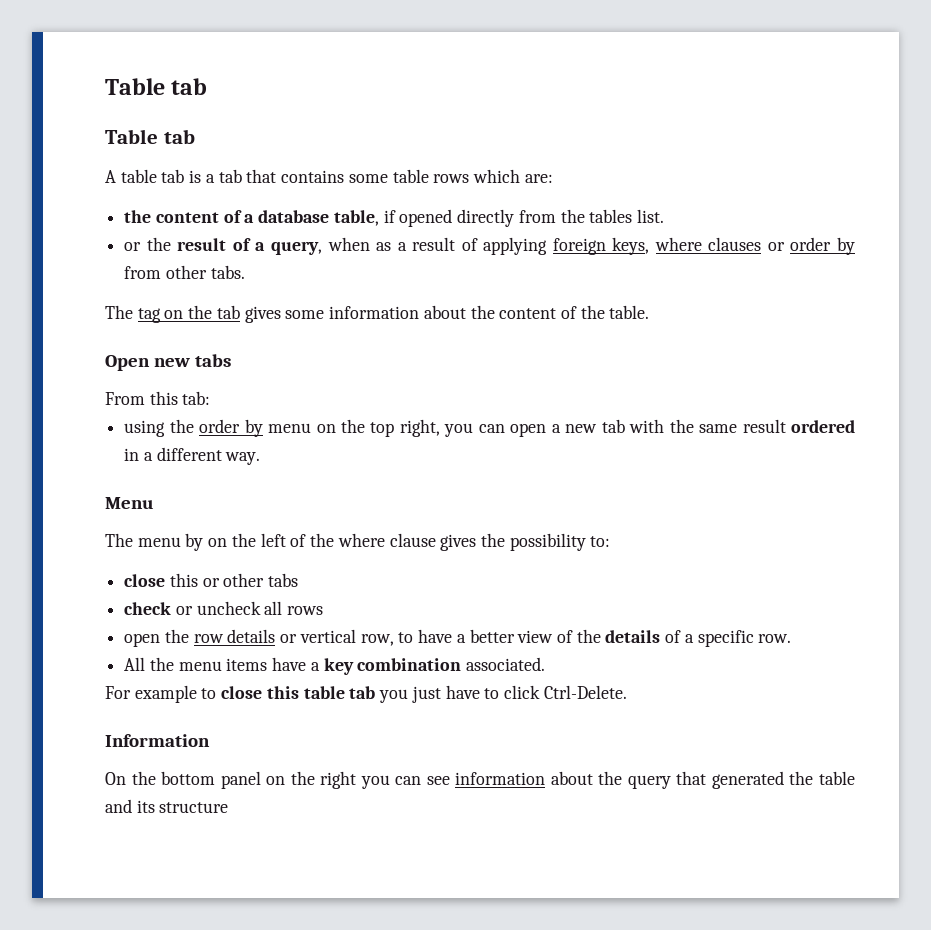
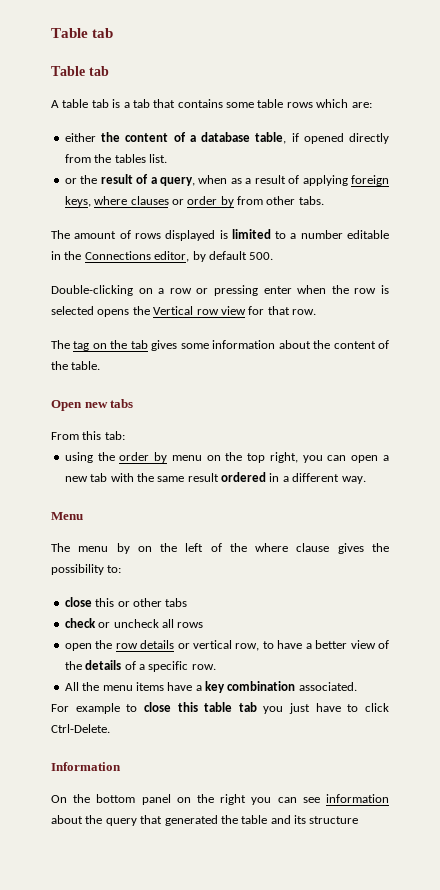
- the content of a database table, if opened directly from the tables list.
+ either the content of a database table, if opened directly from the tables list.
+ The amount of rows displayed is limited to a number editable in the Connections editor, by default 500.
+ Double-clicking on a row or pressing enter when the row is selected opens the Vertical row view for that row.

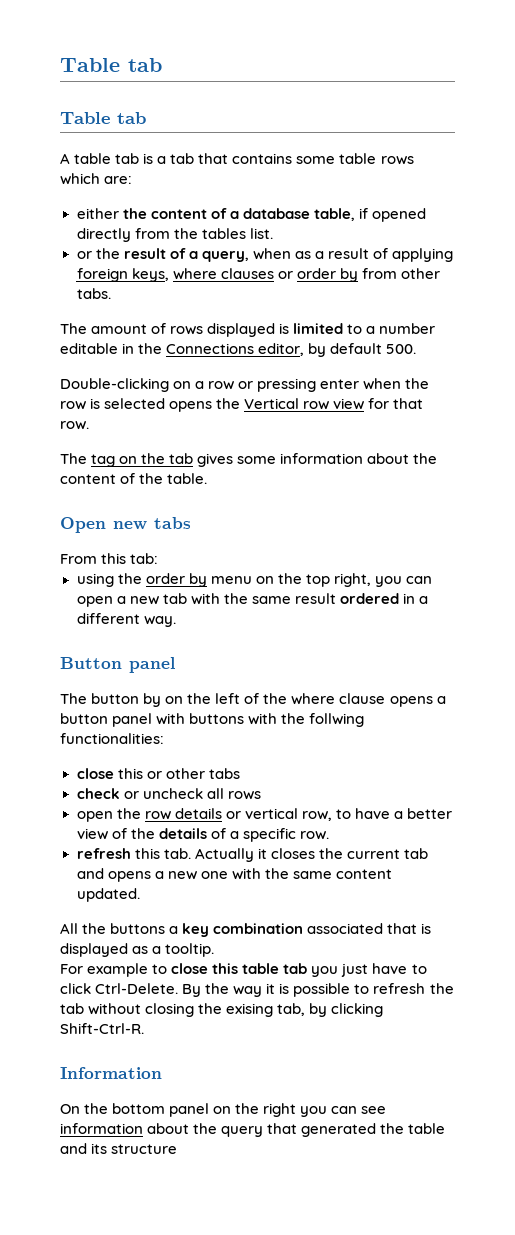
- Menu
- The menu by on the left of the where clause gives the possibility to:
+ Button panel
+ The button by on the left of the where clause opens a button panel with buttons with the follwing functionalities:
- All the menu items have a key combination associated.
+ refresh this tab. Actually it closes the current tab and opens a new one with the same content updated.
+ All the buttons a key combination associated that is displayed as a tooltip.
+ By the way it is possible to refresh the tab without closing the exising tab, by clicking Shift-Ctrl-R.

